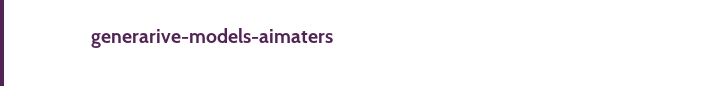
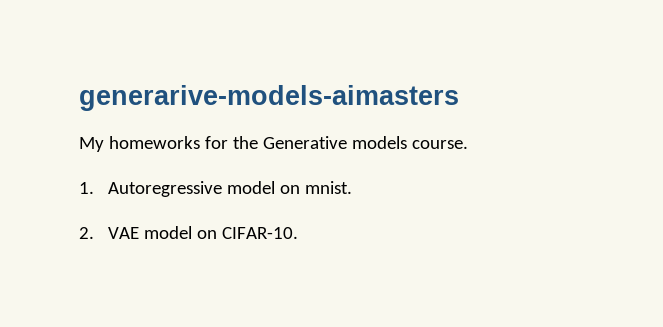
- generarive-models-aimaters
+ generarive-models-aimasters
+ My homeworks for the Generative models course.
+ 1. Autoregressive model on mnist.
+ 2. VAE model on CIFAR-10.

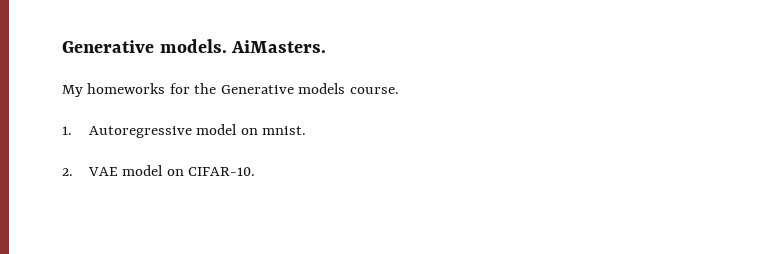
- generarive-models-aimasters
+ Generative models. AiMasters.

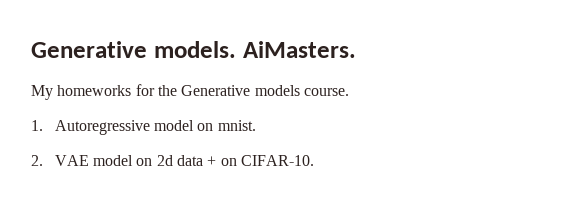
- 2. VAE model on CIFAR-10.
+ 2. VAE model on 2d data + on CIFAR-10.

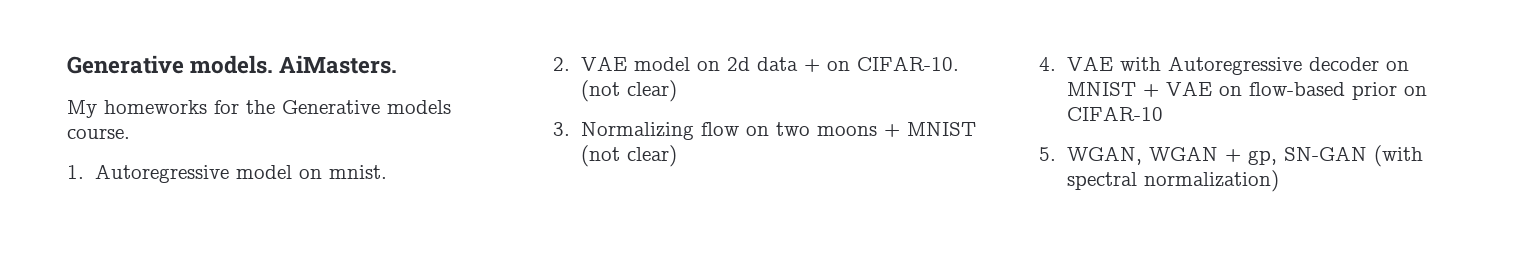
- 2. VAE model on 2d data + on CIFAR-10.
+ 2. VAE model on 2d data + on CIFAR-10. (not clear)
+ 3. Normalizing flow on two moons + MNIST (not clear)
+ 4. VAE with Autoregressive decoder on MNIST + VAE on flow-based prior on CIFAR-10
+ 5. WGAN, WGAN + gp, SN-GAN (with spectral normalization)

